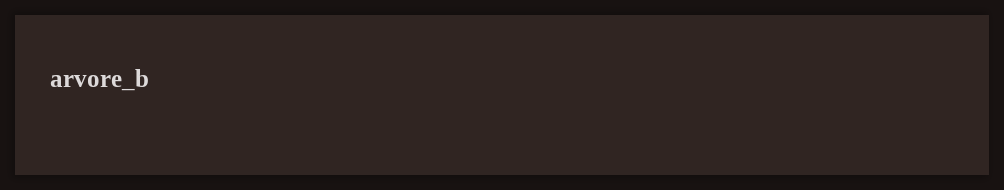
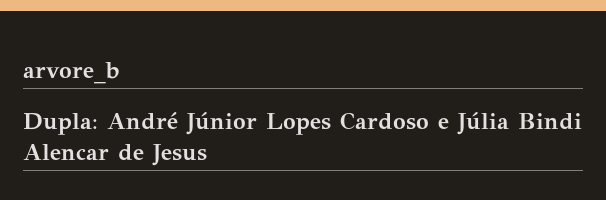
+ Dupla: André Júnior Lopes Cardoso e Júlia Bindi Alencar de Jesus

